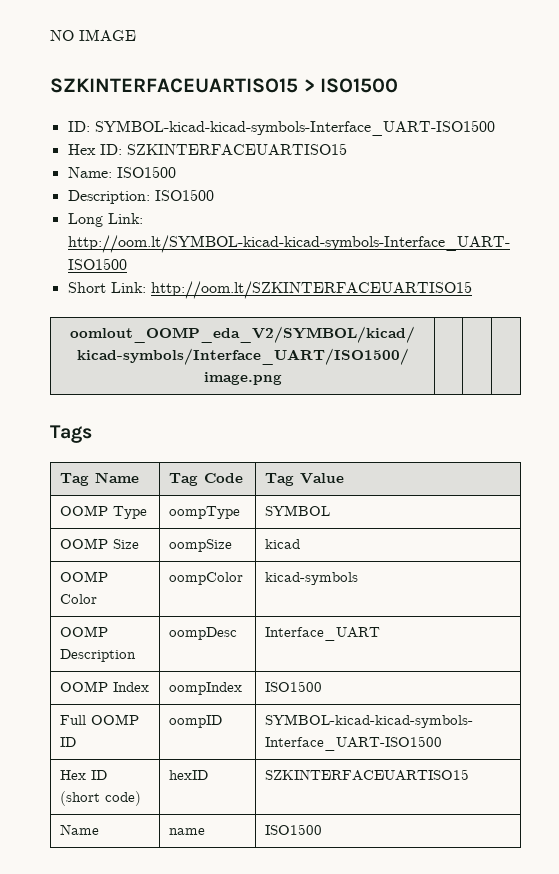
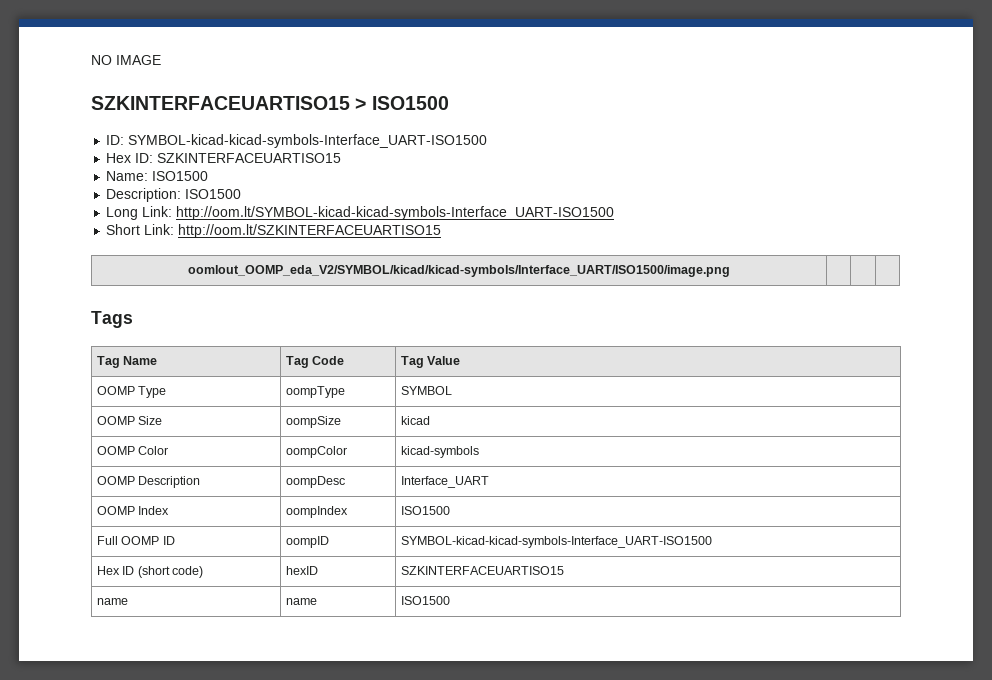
- Name | name | ISO1500
+ name | name | ISO1500

